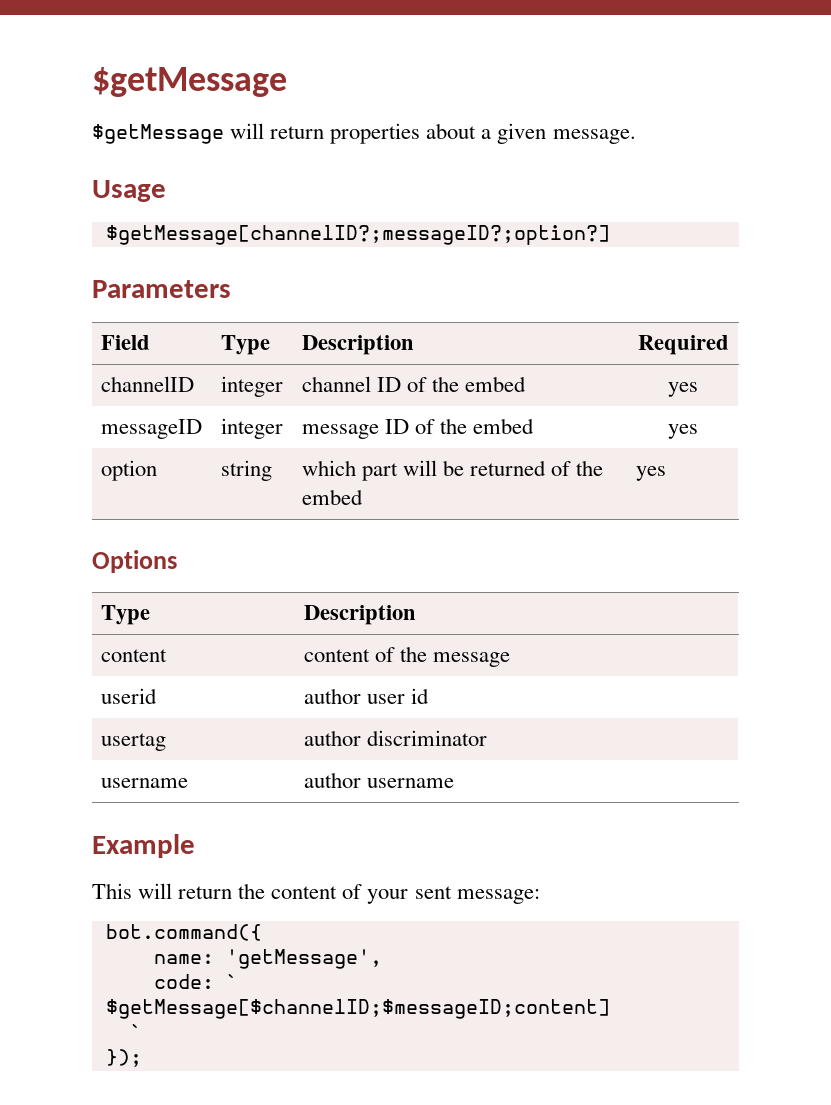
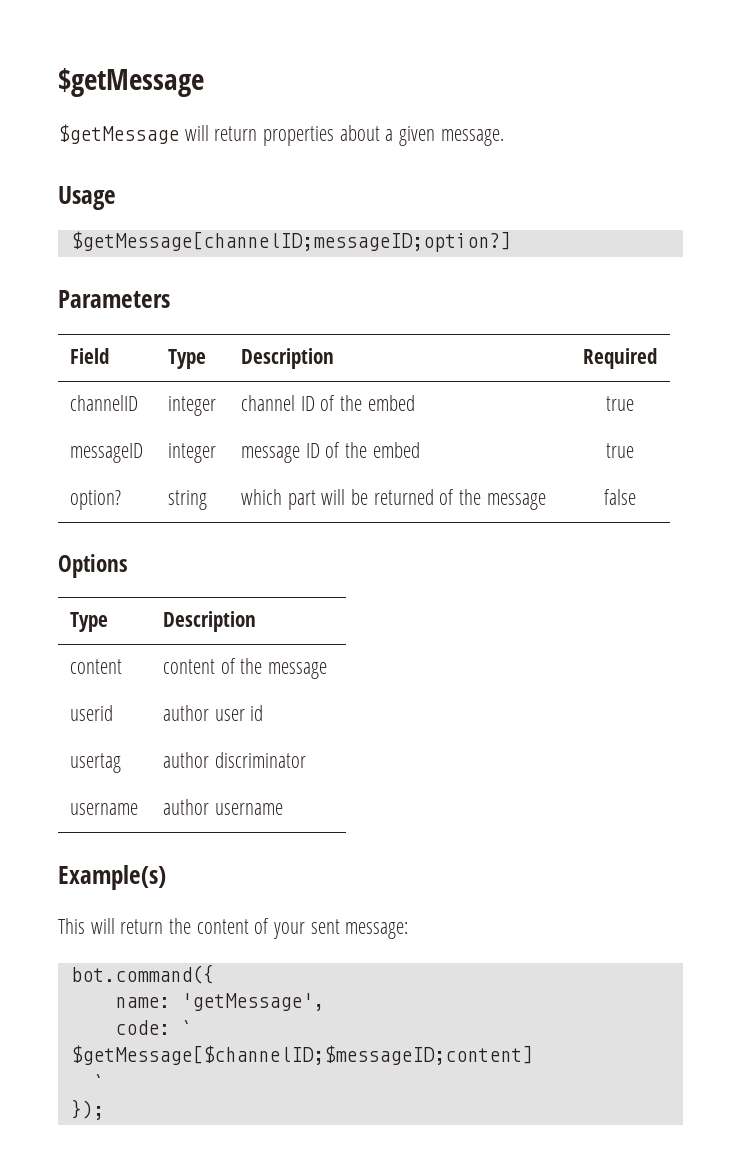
- $getMessage[channelID?;messageID?;option?]
+ $getMessage[channelID;messageID;option?]
- channelID | integer | channel ID of the embed | yes
+ channelID | integer | channel ID of the embed | true
- messageID | integer | message ID of the embed | yes
- option | string | which part will be returned of the embed | yes
+ messageID | integer | message ID of the embed | true
+ option? | string | which part will be returned of the message | false
- Example
+ Example(s)

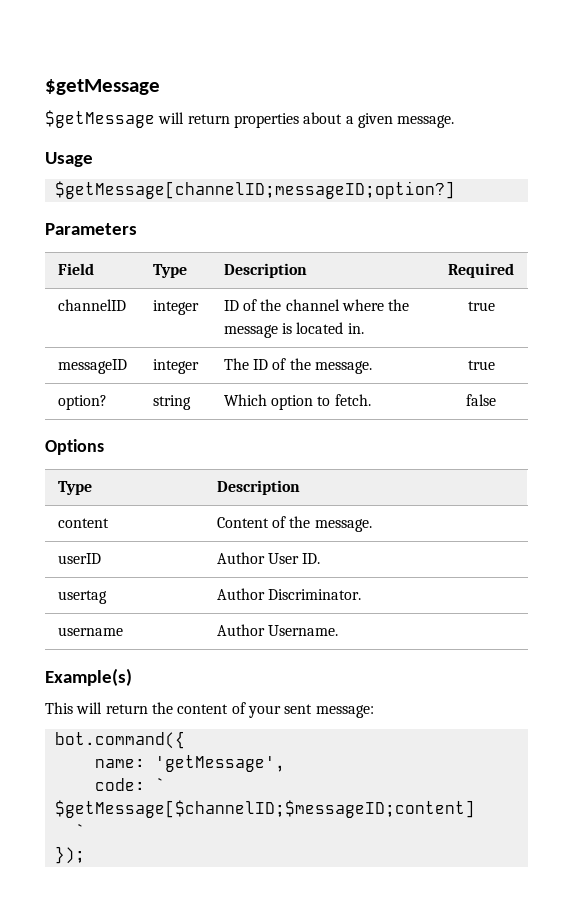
- channelID | integer | channel ID of the embed | true
+ channelID | integer | ID of the channel where the message is located in. | true
- messageID | integer | message ID of the embed | true
+ messageID | integer | The ID of the message. | true
- option? | string | which part will be returned of the message | false
+ option? | string | Which option to fetch. | false
- content | content of the message
- userid | author user id
+ content | Content of the message.
+ userID | Author User ID.
- usertag | author discriminator
+ usertag | Author Discriminator.
- username | author username
+ username | Author Username.

